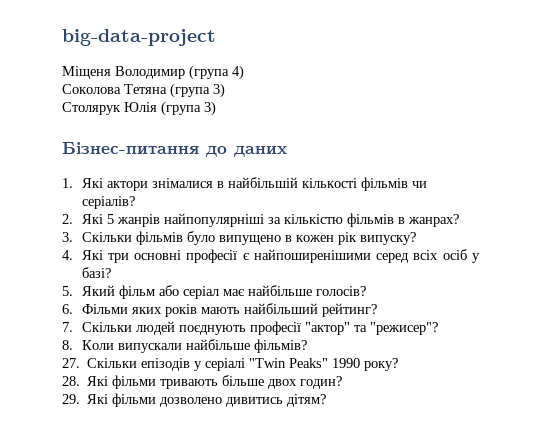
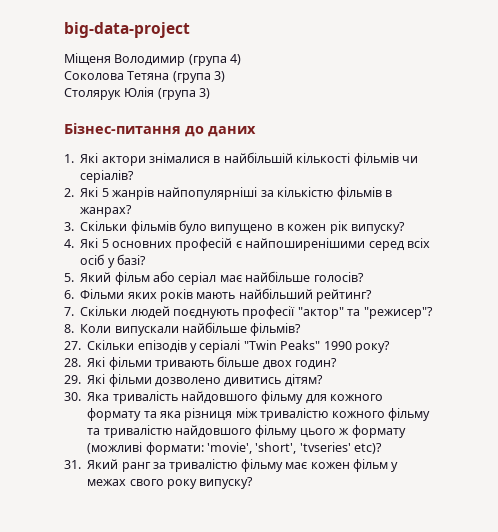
- 4. Які три основні професії є найпоширенішими серед всіх осіб у базі?
+ 4. Які 5 основних професій є найпоширенішими серед всіх осіб у базі?
+ 30. Яка тривалість найдовшого фільму для кожного формату та яка різниця між тривалістю кожного фільму та тривалістю найдовшого фільму цього ж формату (можливі формати: 'movie', 'short', 'tvseries' etc)?
+ 31. Який ранг за тривалістю фільму має кожен фільм у межах свого року випуску?

